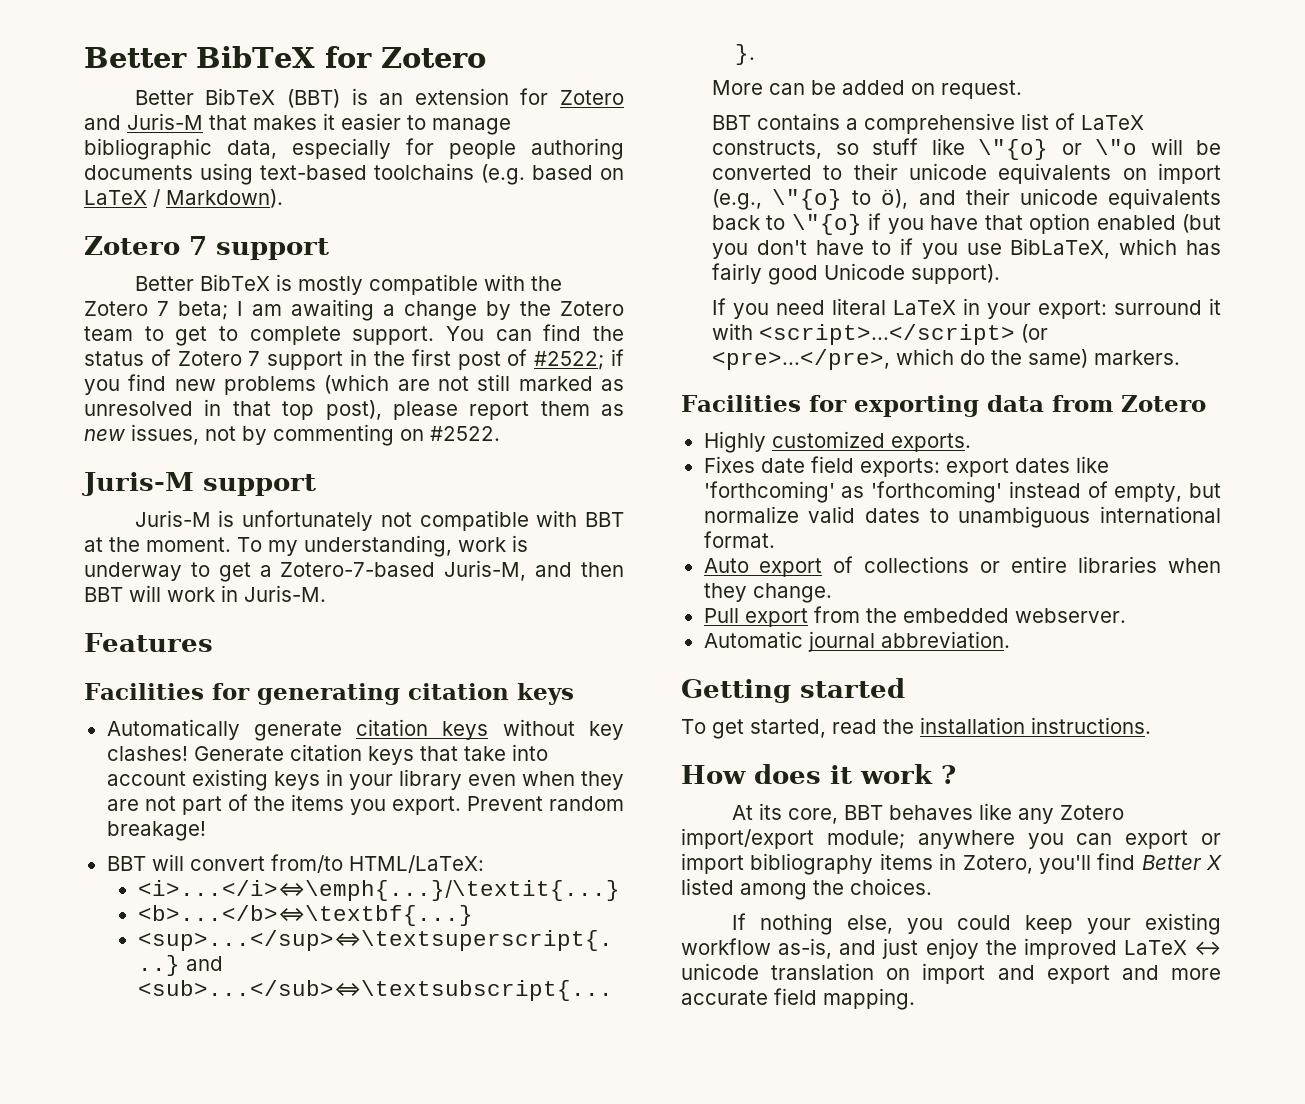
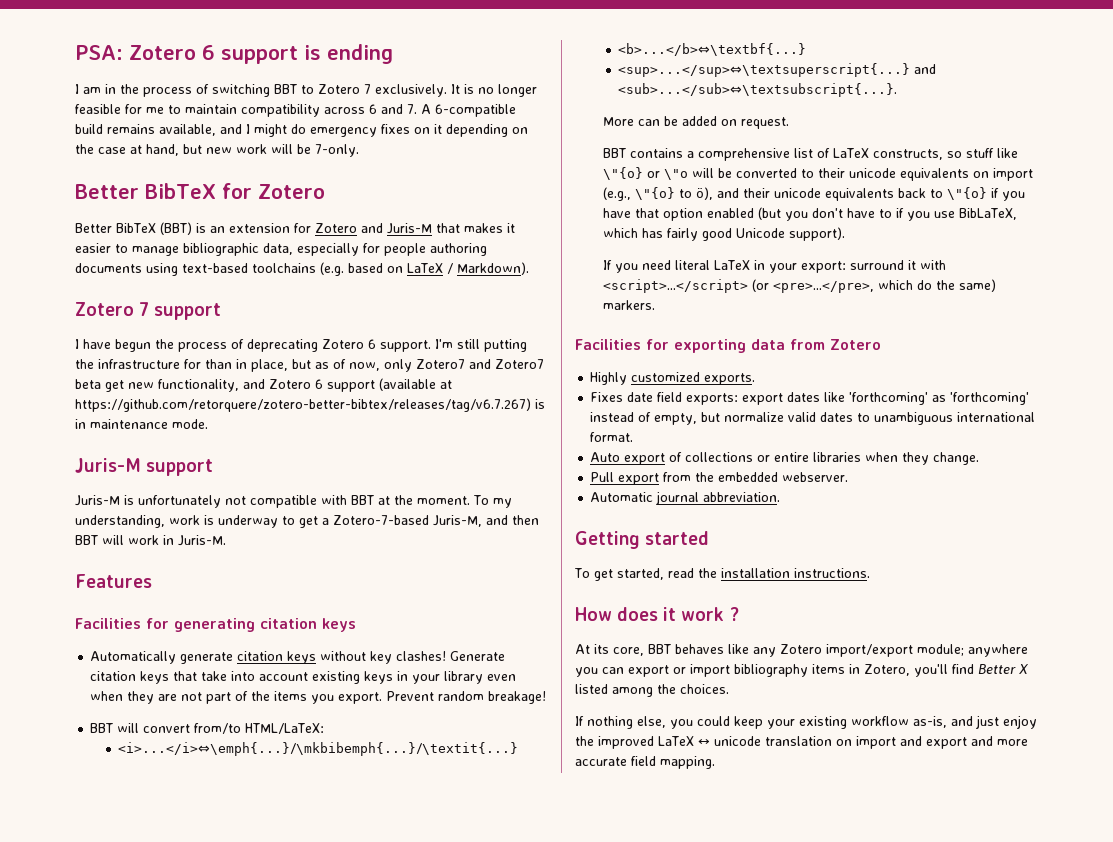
+ PSA: Zotero 6 support is ending
+ I am in the process of switching BBT to Zotero 7 exclusively. It is no longer feasible for me to maintain compatibility across 6 and 7. A 6-compatible build remains available, and I might do emergency fixes on it depending on the case at hand, but new work will be 7-only.
- Better BibTeX is mostly compatible with the Zotero 7 beta; I am awaiting a change by the Zotero team to get to complete support. You can find the status of Zotero 7 support in the first post of #2522; if you find new problems (which are not still marked as unresolved in that top post), please report them as new issues, not by commenting on #2522.
+ I have begun the process of deprecating Zotero 6 support. I'm still putting the infrastructure for than in place, but as of now, only Zotero7 and Zotero7 beta get new functionality, and Zotero 6 support (available at https://github.com/retorquere/zotero-better-bibtex/releases/tag/v6.7.267) is in maintenance mode.
- <i>...</i>⇔\emph{...}/\textit{...}
+ <i>...</i>⇔\emph{...}/\mkbibemph{...}/\textit{...}

